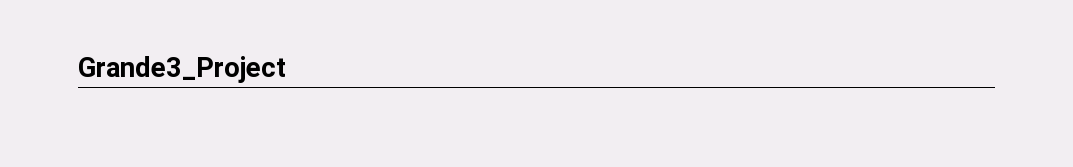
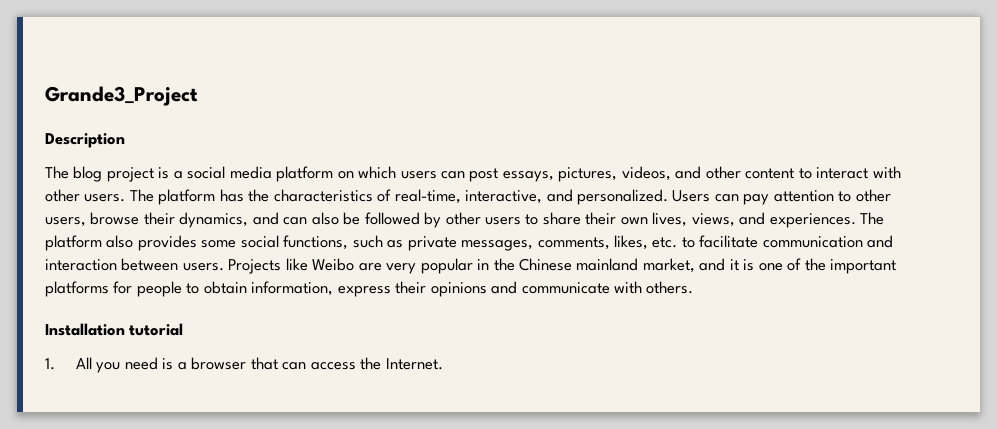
+ Description
+ The blog project is a social media platform on which users can post essays, pictures, videos, and other content to interact with other users. The platform has the characteristics of real-time, interactive, and personalized. Users can pay attention to other users, browse their dynamics, and can also be followed by other users to share their own lives, views, and experiences. The platform also provides some social functions, such as private messages, comments, likes, etc. to facilitate communication and interaction between users. Projects like Weibo are very popular in the Chinese mainland market, and it is one of the important platforms for people to obtain information, express their opinions and communicate with others.
+ Installation tutorial
+ 1. All you need is a browser that can access the Internet.

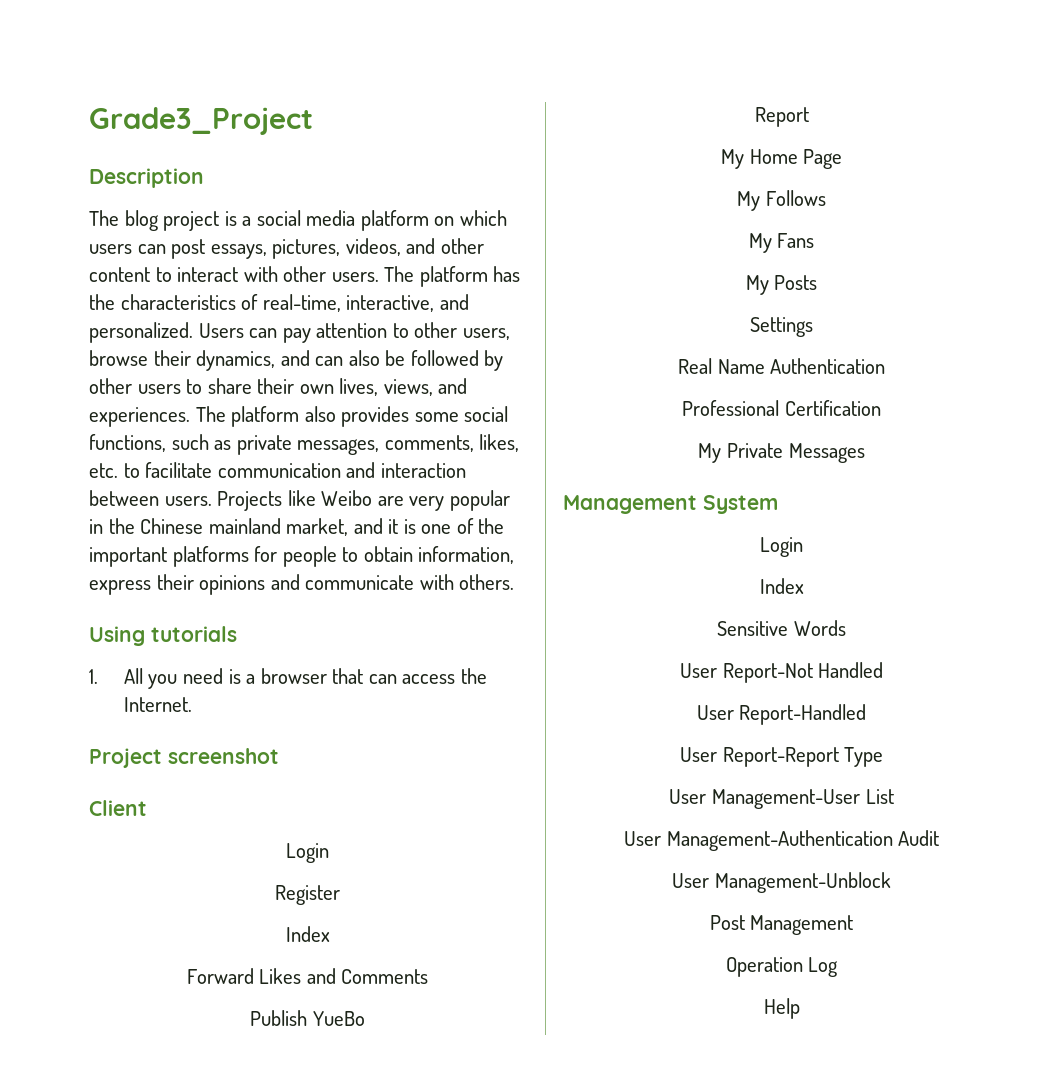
- Grande3_Project
+ Grade3_Project
- Installation tutorial
+ Using tutorials
+ Project screenshot
+ Client
+ Login
+ Register
+ Index
+ Forward Likes and Comments
+ Publish YueBo
+ Report
+ My Home Page
+ My Follows
+ My Fans
+ My Posts
+ Settings
+ Real Name Authentication
+ Professional Certification
+ My Private Messages
+ Management System
+ Login
+ Index
+ Sensitive Words
+ User Report-Not Handled
+ User Report-Handled
+ User Report-Report Type
+ User Management-User List
+ User Management-Authentication Audit
+ User Management-Unblock
+ Post Management
+ Operation Log
+ Help

